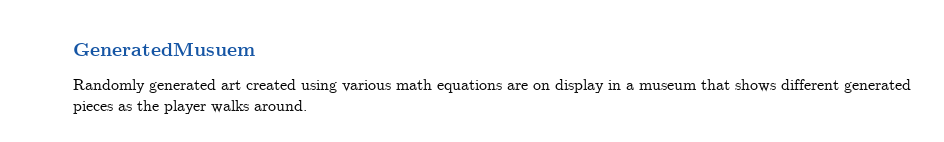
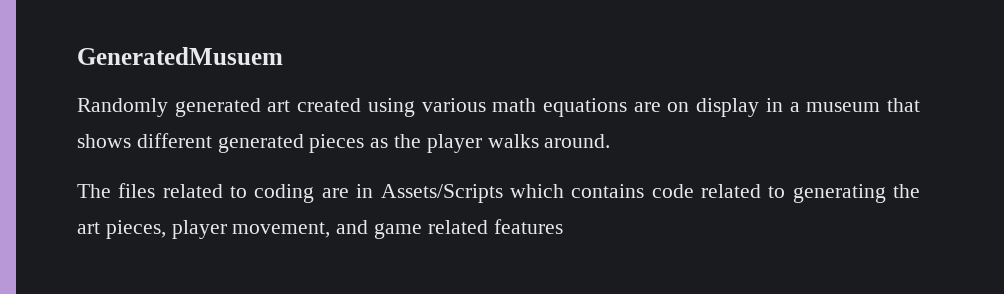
+ The files related to coding are in Assets/Scripts which contains code related to generating the art pieces, player movement, and game related features

